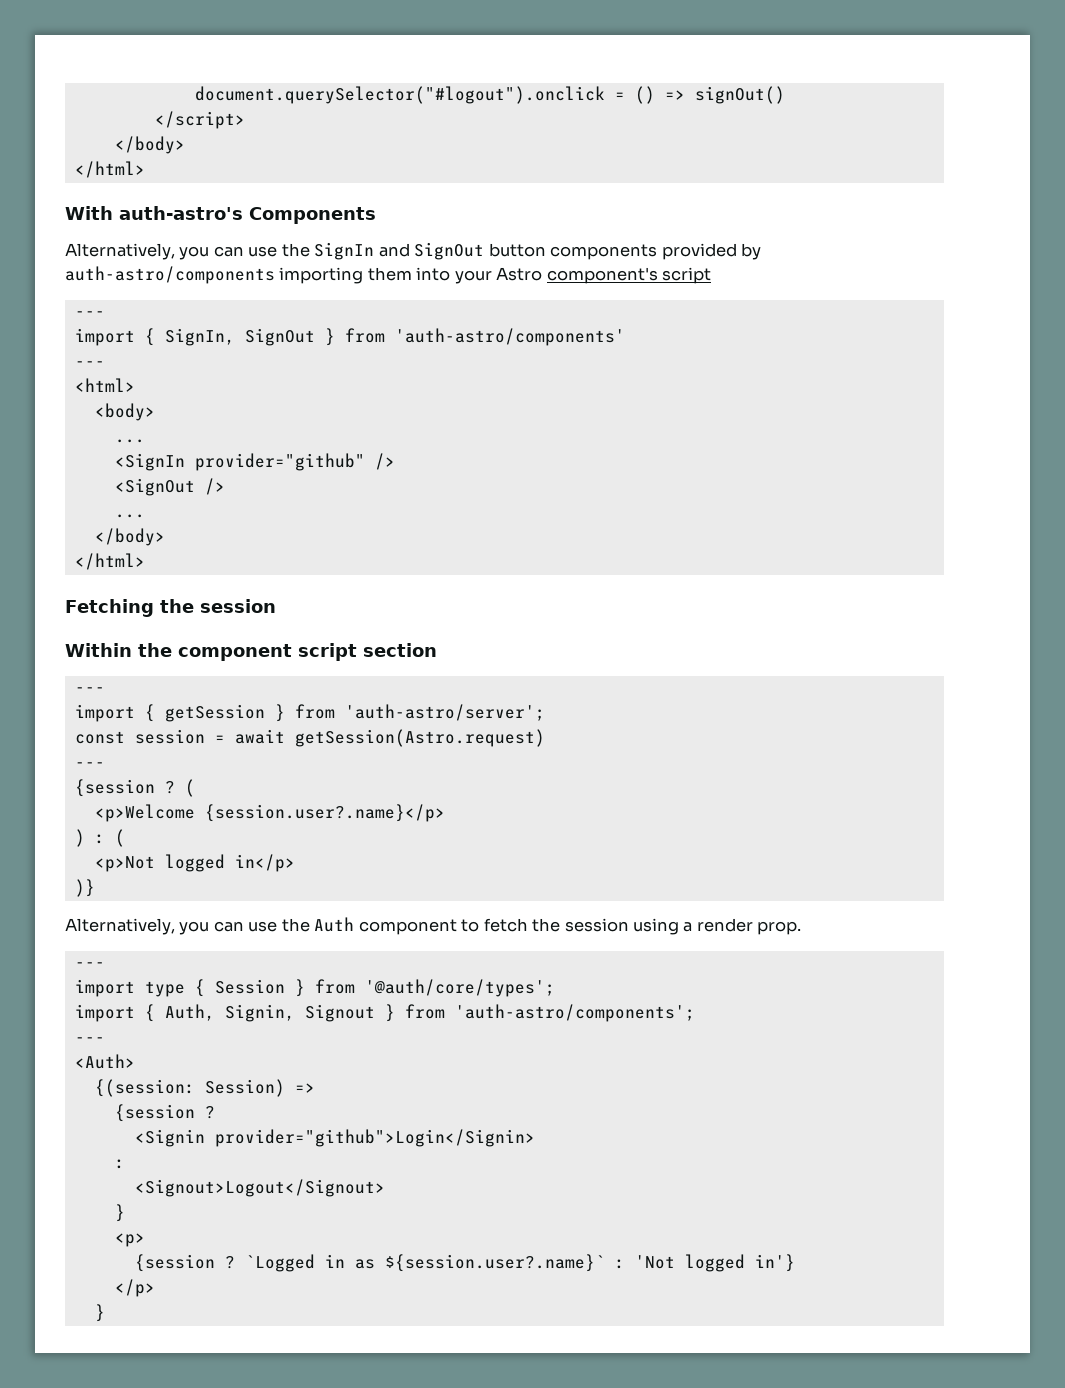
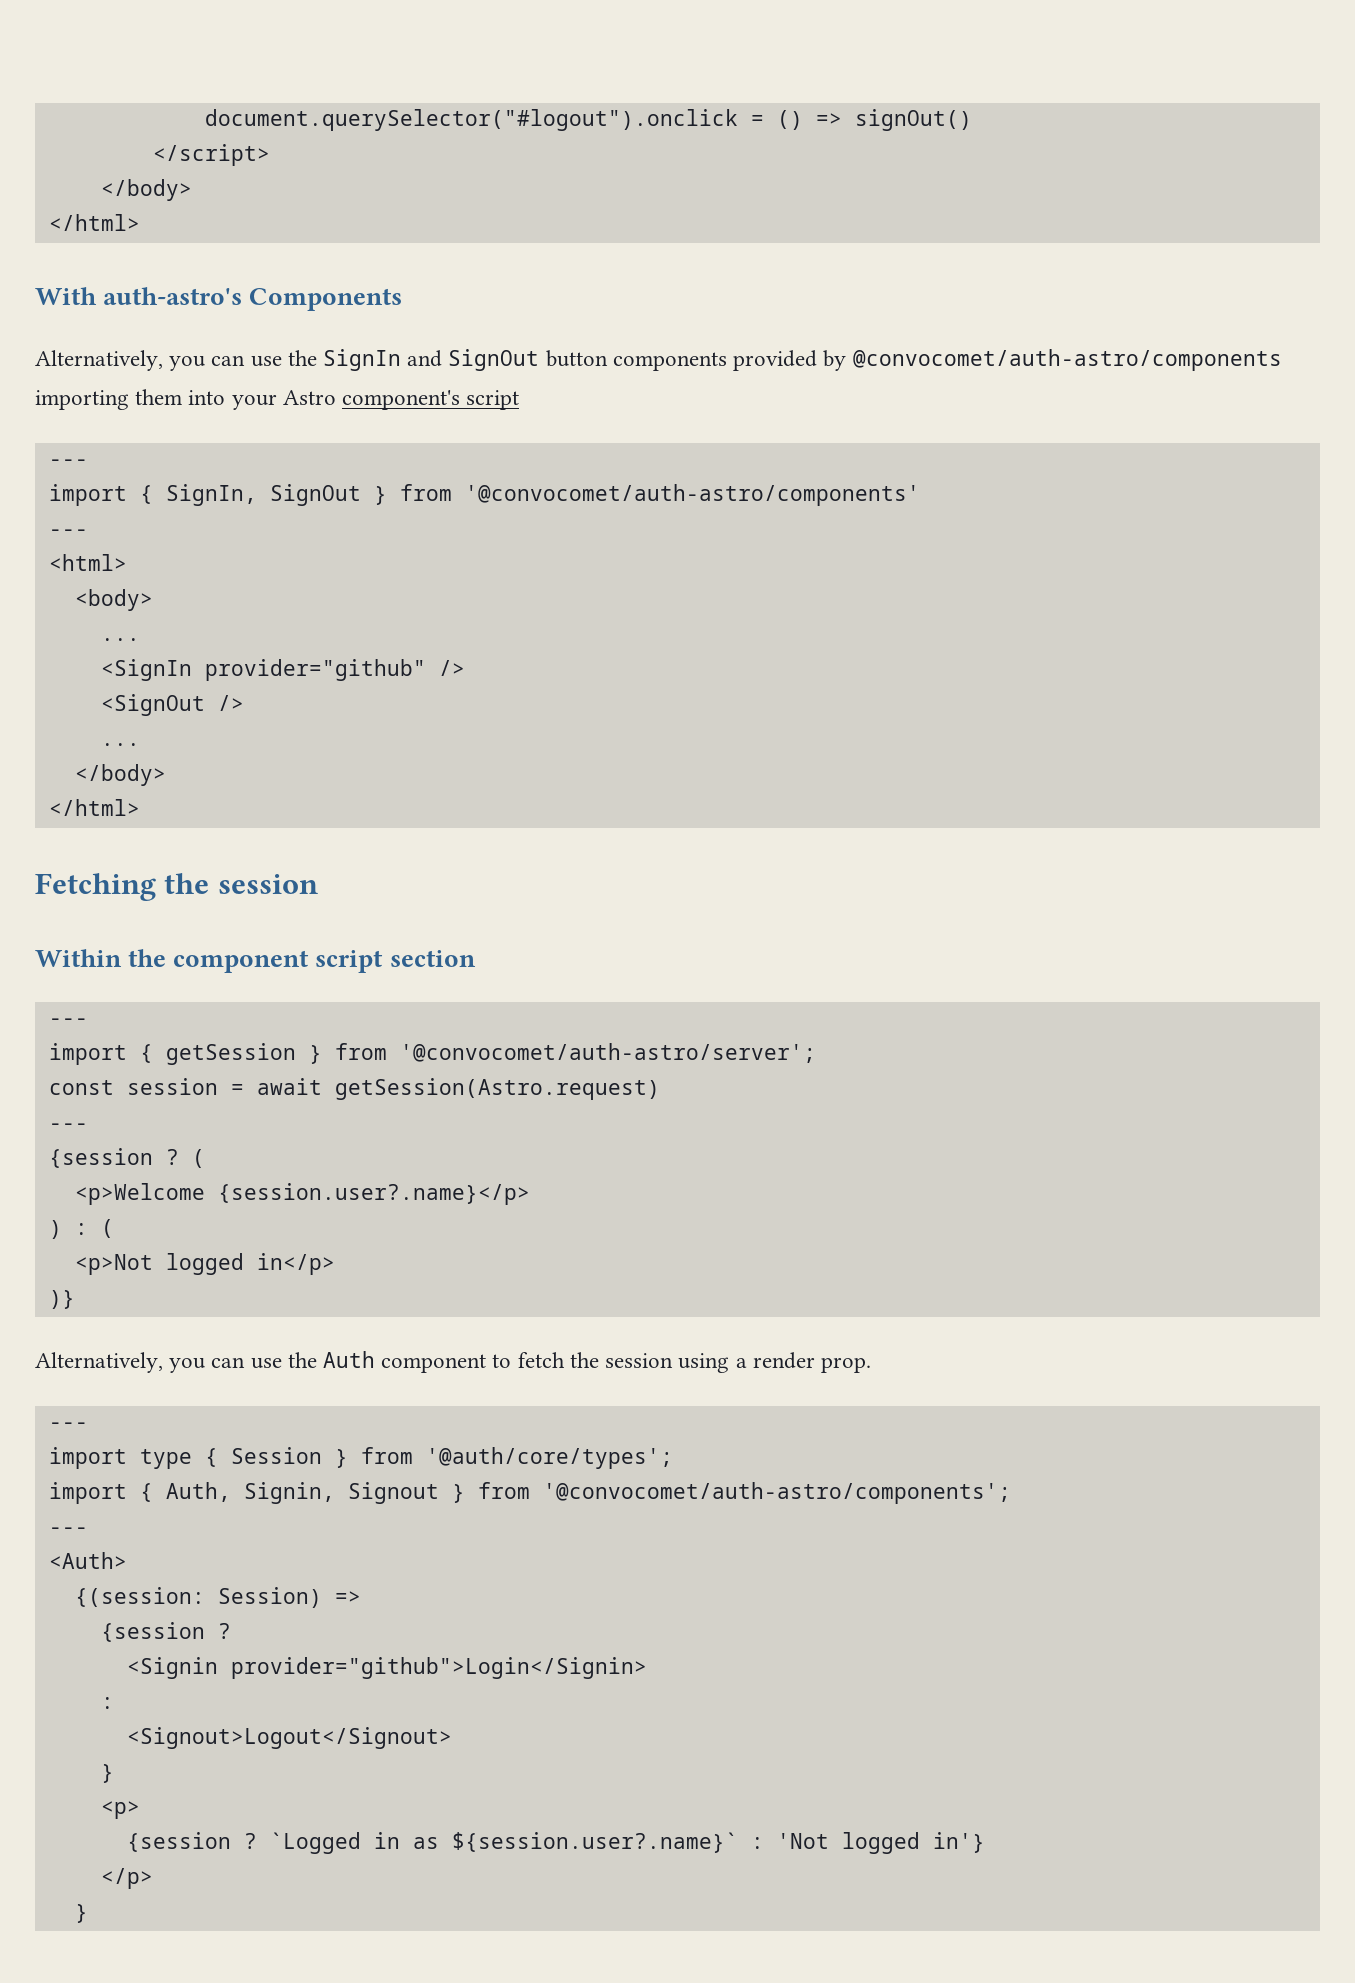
- Alternatively, you can use the SignIn and SignOut button components provided by auth-astro/components importing them into your Astro component's script
+ Alternatively, you can use the SignIn and SignOut button components provided by @convocomet/auth-astro/components importing them into your Astro component's script
- import { SignIn, SignOut } from 'auth-astro/components'
+ import { SignIn, SignOut } from '@convocomet/auth-astro/components'
- import { getSession } from 'auth-astro/server';
+ import { getSession } from '@convocomet/auth-astro/server';
- import { Auth, Signin, Signout } from 'auth-astro/components';
+ import { Auth, Signin, Signout } from '@convocomet/auth-astro/components';

